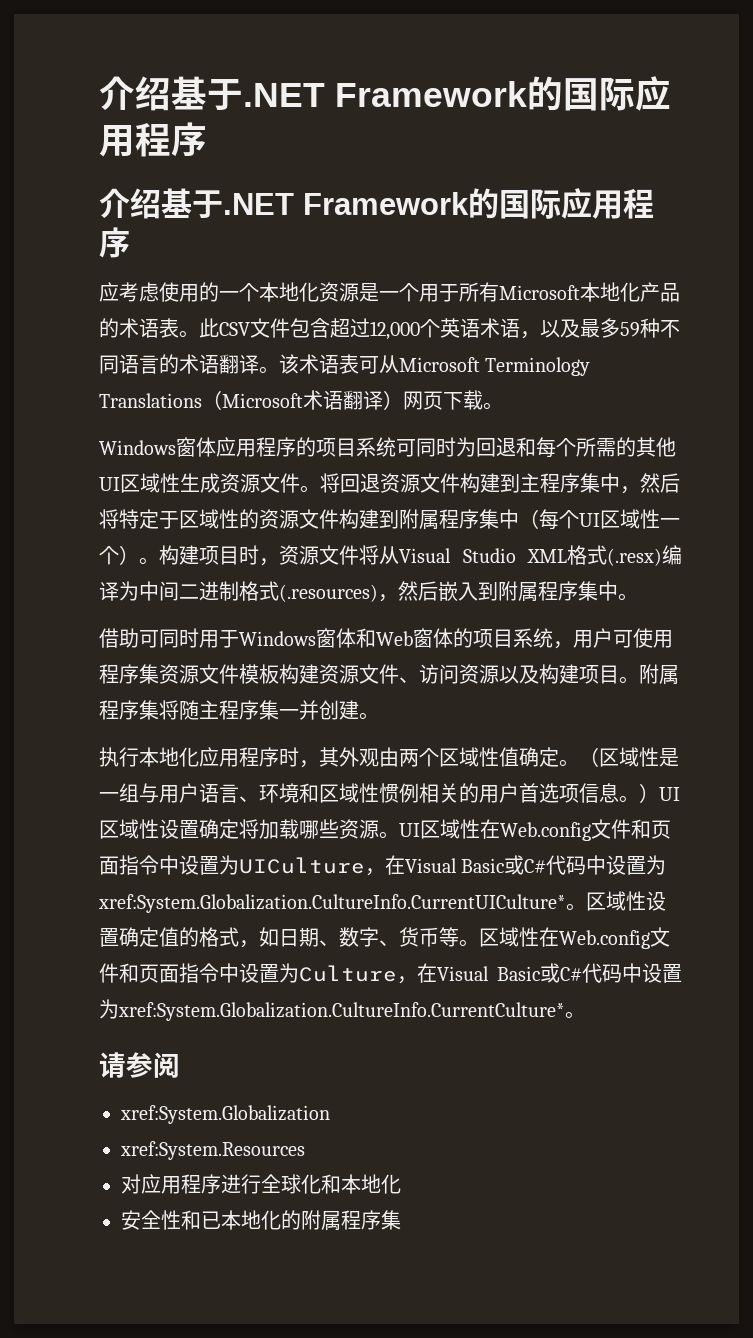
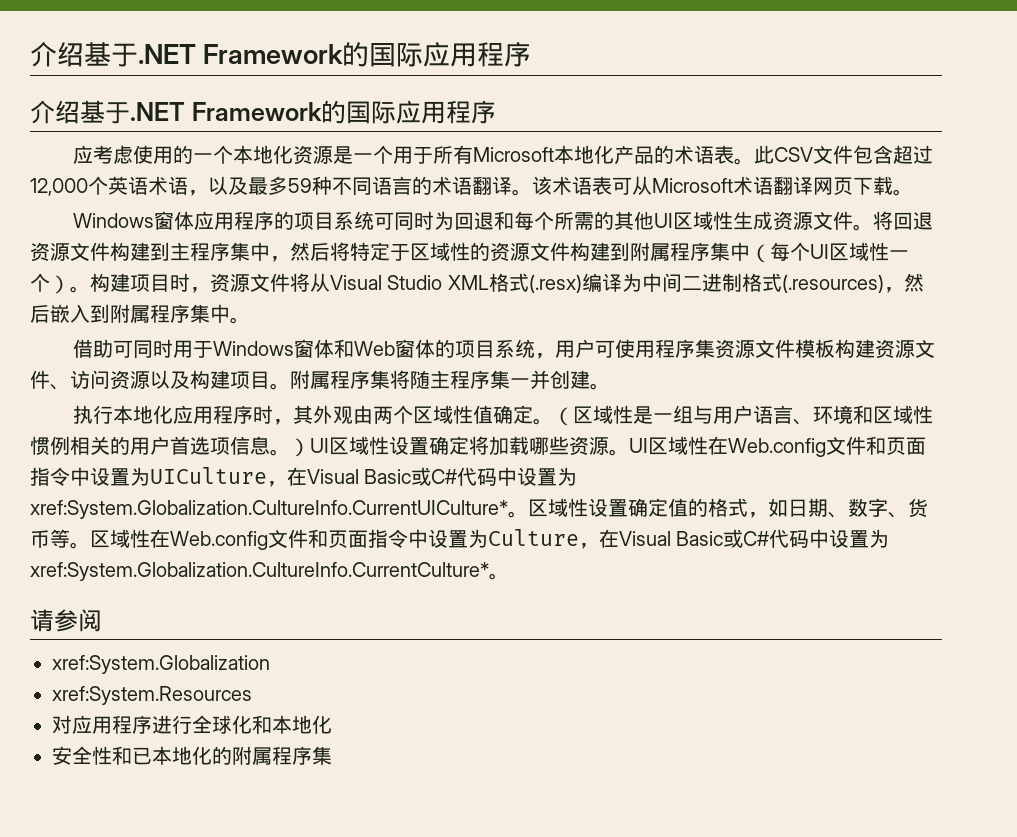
- 该术语表可从Microsoft Terminology Translations（Microsoft术语翻译）网页下载。
+ 该术语表可从Microsoft术语翻译网页下载。

